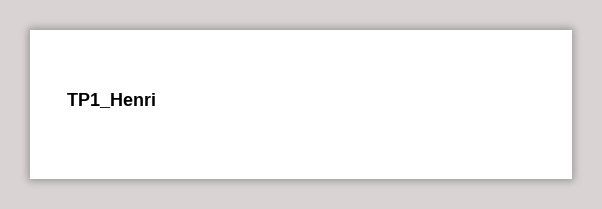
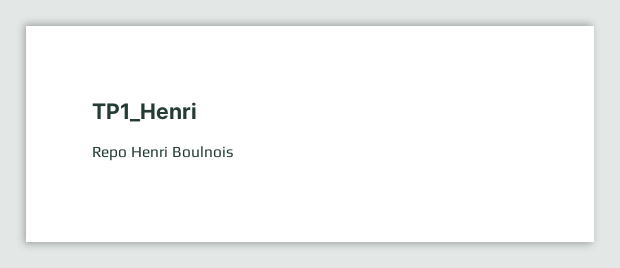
+ Repo Henri Boulnois

